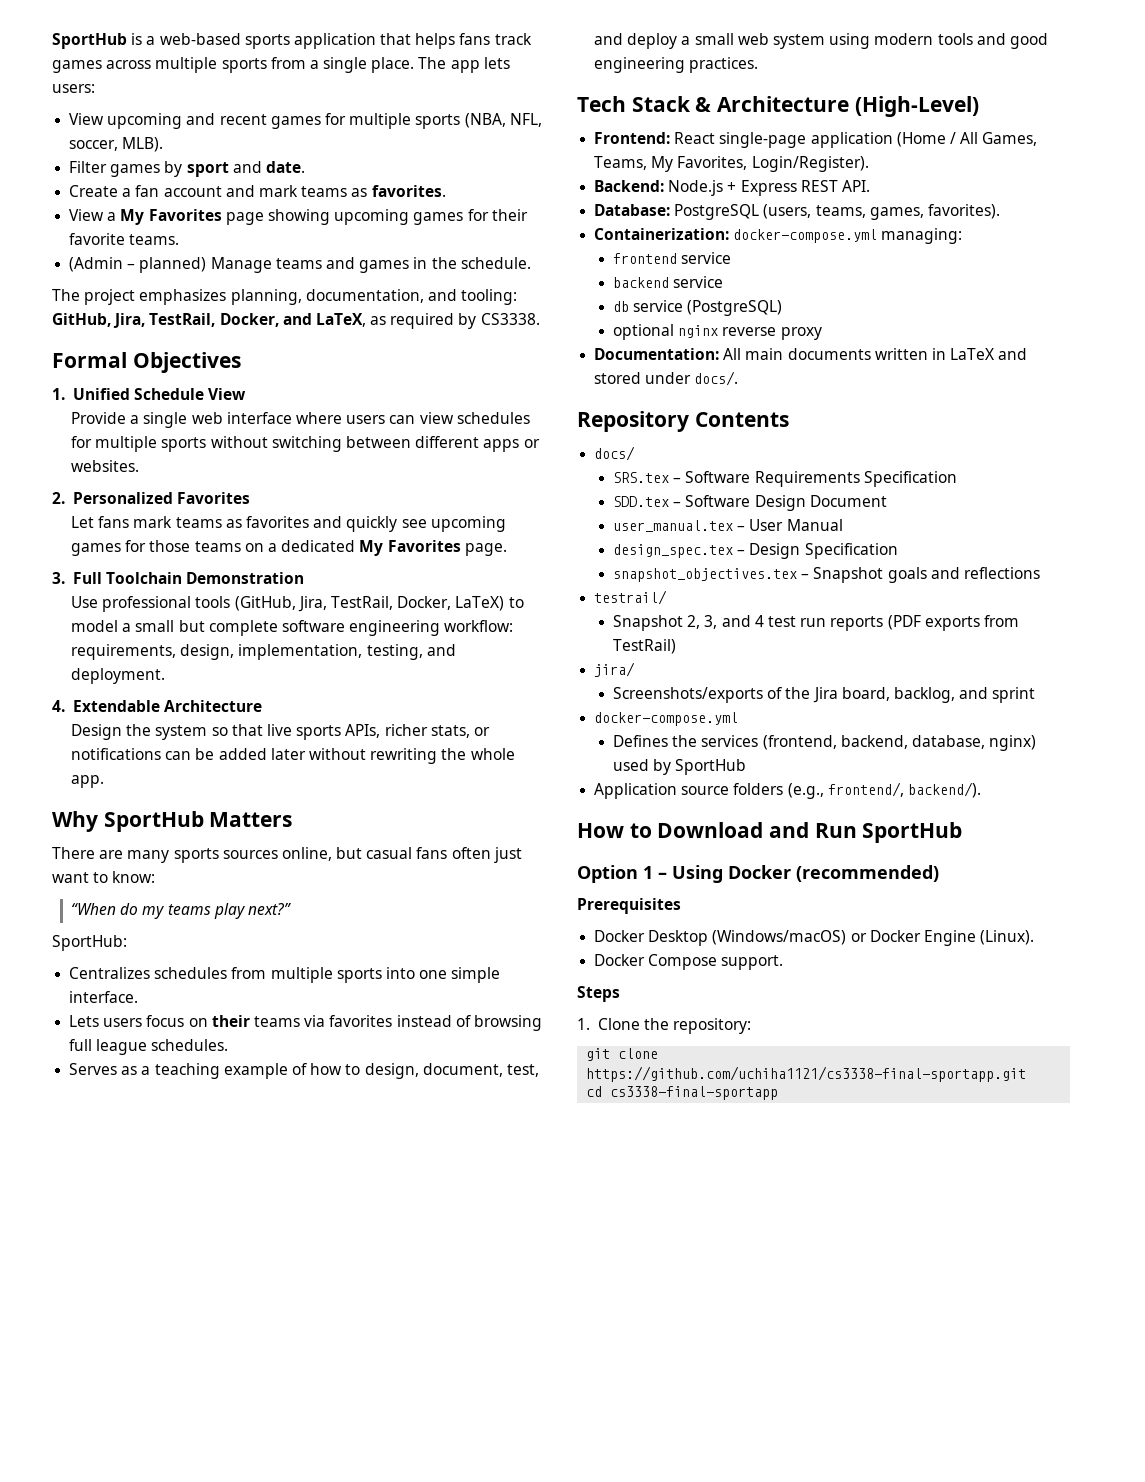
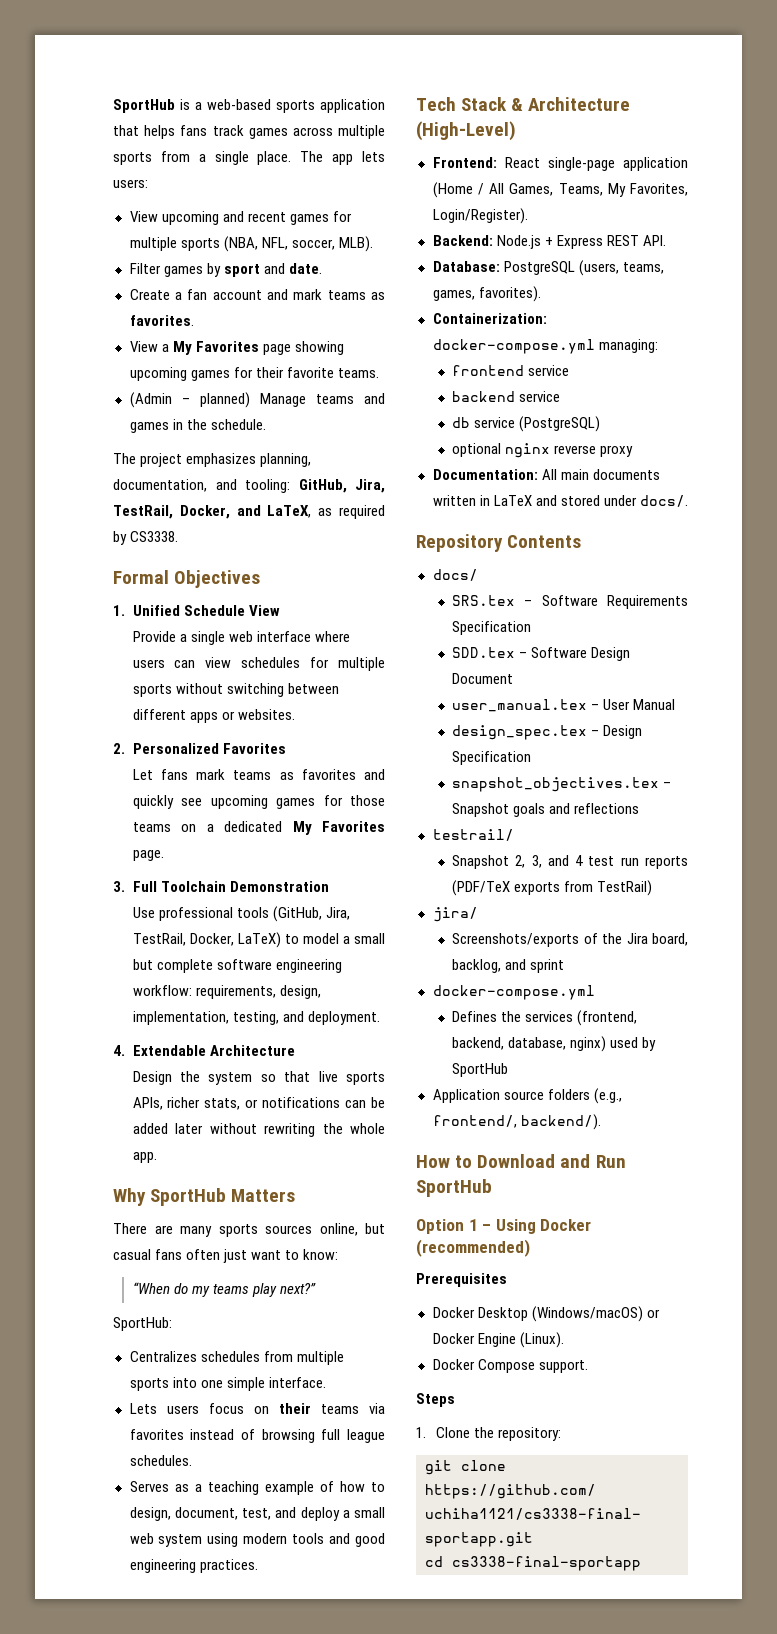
- Snapshot 2, 3, and 4 test run reports (PDF exports from TestRail)
+ Snapshot 2, 3, and 4 test run reports (PDF/TeX exports from TestRail)

